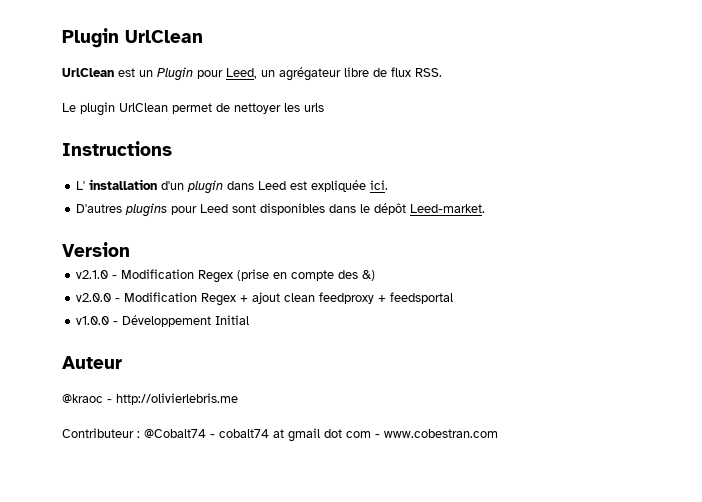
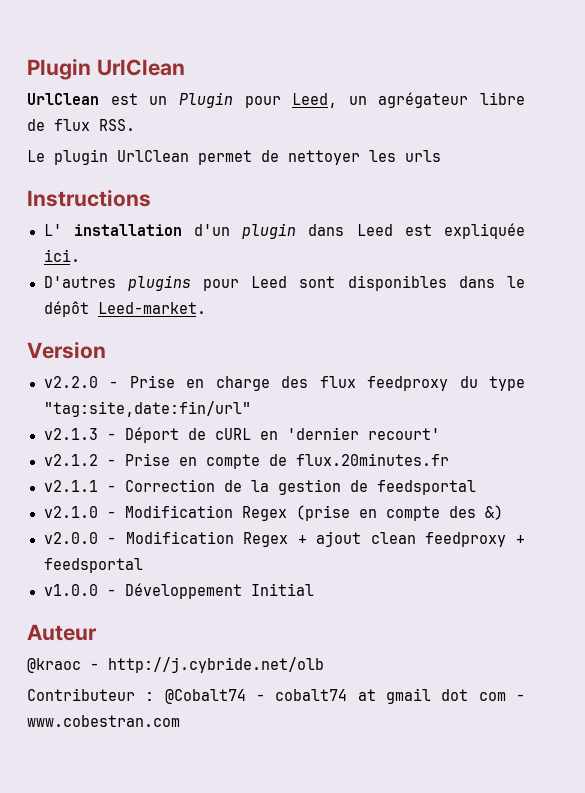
+ v2.2.0 - Prise en charge des flux feedproxy du type "tag:site,date:fin/url"
+ v2.1.3 - Déport de cURL en 'dernier recourt'
+ v2.1.2 - Prise en compte de flux.20minutes.fr
+ v2.1.1 - Correction de la gestion de feedsportal
- @kraoc - http://olivierlebris.me
+ @kraoc - http://j.cybride.net/olb

